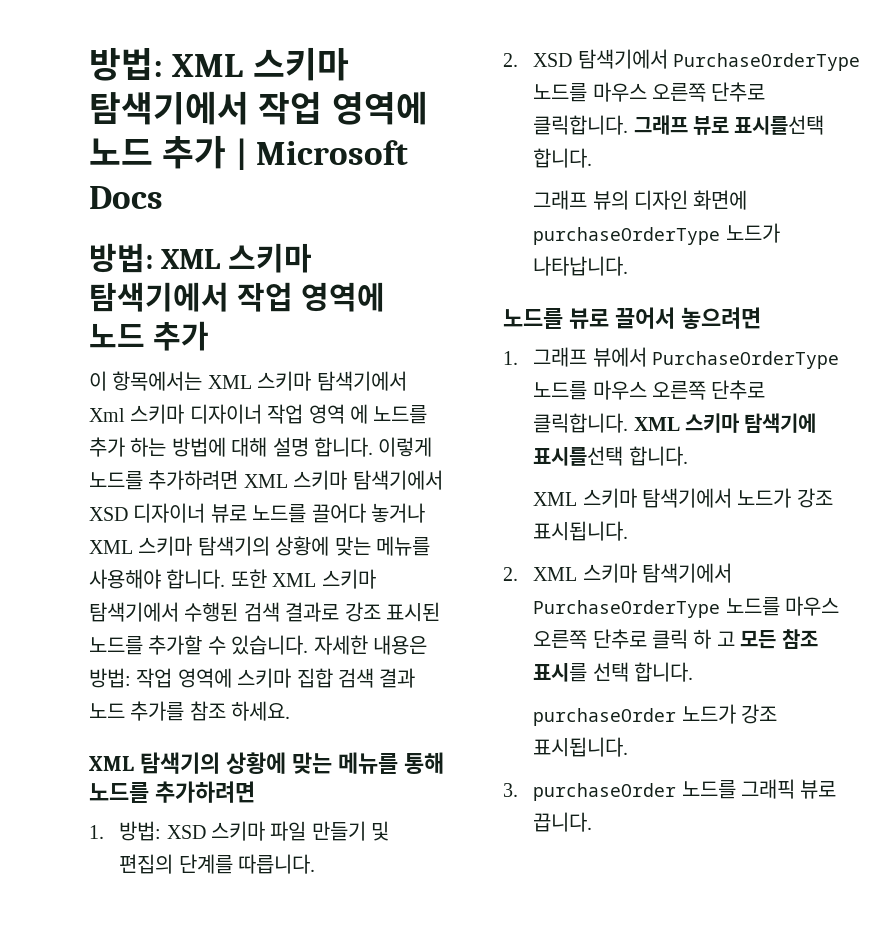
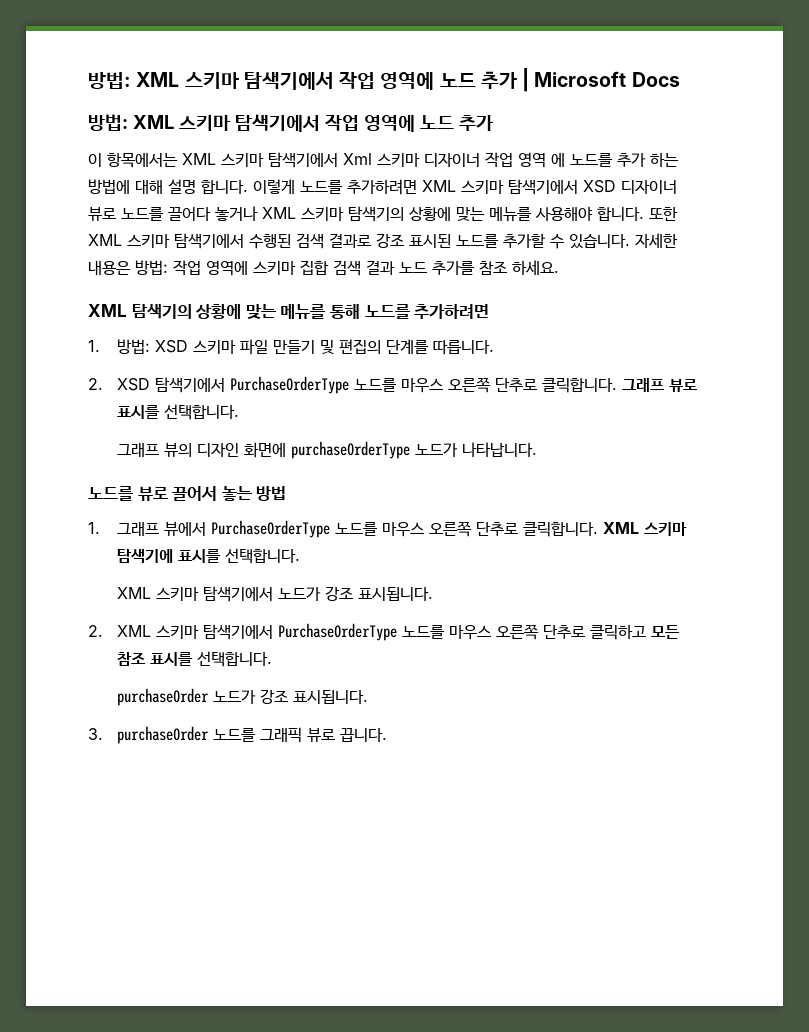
- 그래프 뷰로 표시를선택 합니다.
+ 그래프 뷰로 표시를 선택합니다.
- 노드를 뷰로 끌어서 놓으려면
+ 노드를 뷰로 끌어서 놓는 방법
- XML 스키마 탐색기에 표시를선택 합니다.
+ XML 스키마 탐색기에 표시를 선택합니다.
- 2. XML 스키마 탐색기에서 PurchaseOrderType 노드를 마우스 오른쪽 단추로 클릭 하 고 모든 참조 표시를 선택 합니다.
+ 2. XML 스키마 탐색기에서 PurchaseOrderType 노드를 마우스 오른쪽 단추로 클릭하고 모든 참조 표시를 선택합니다.

